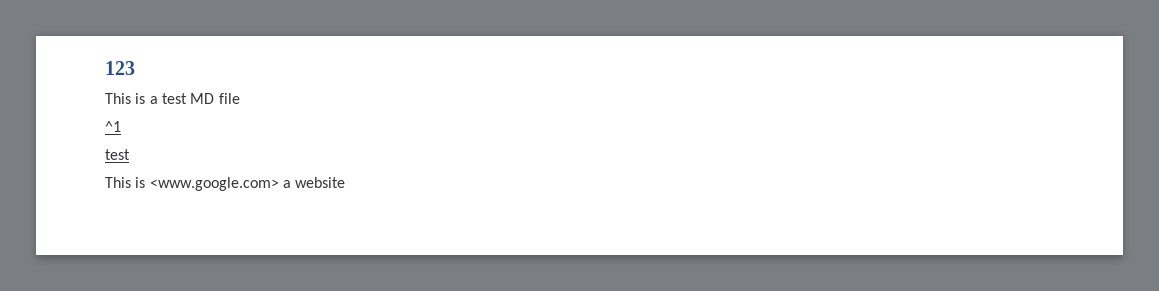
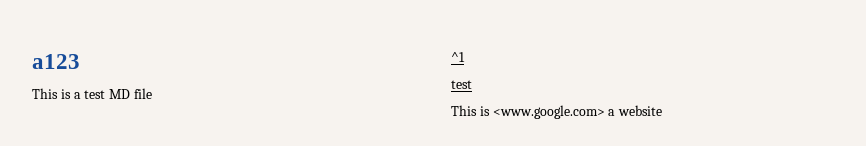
- 123
+ a123

